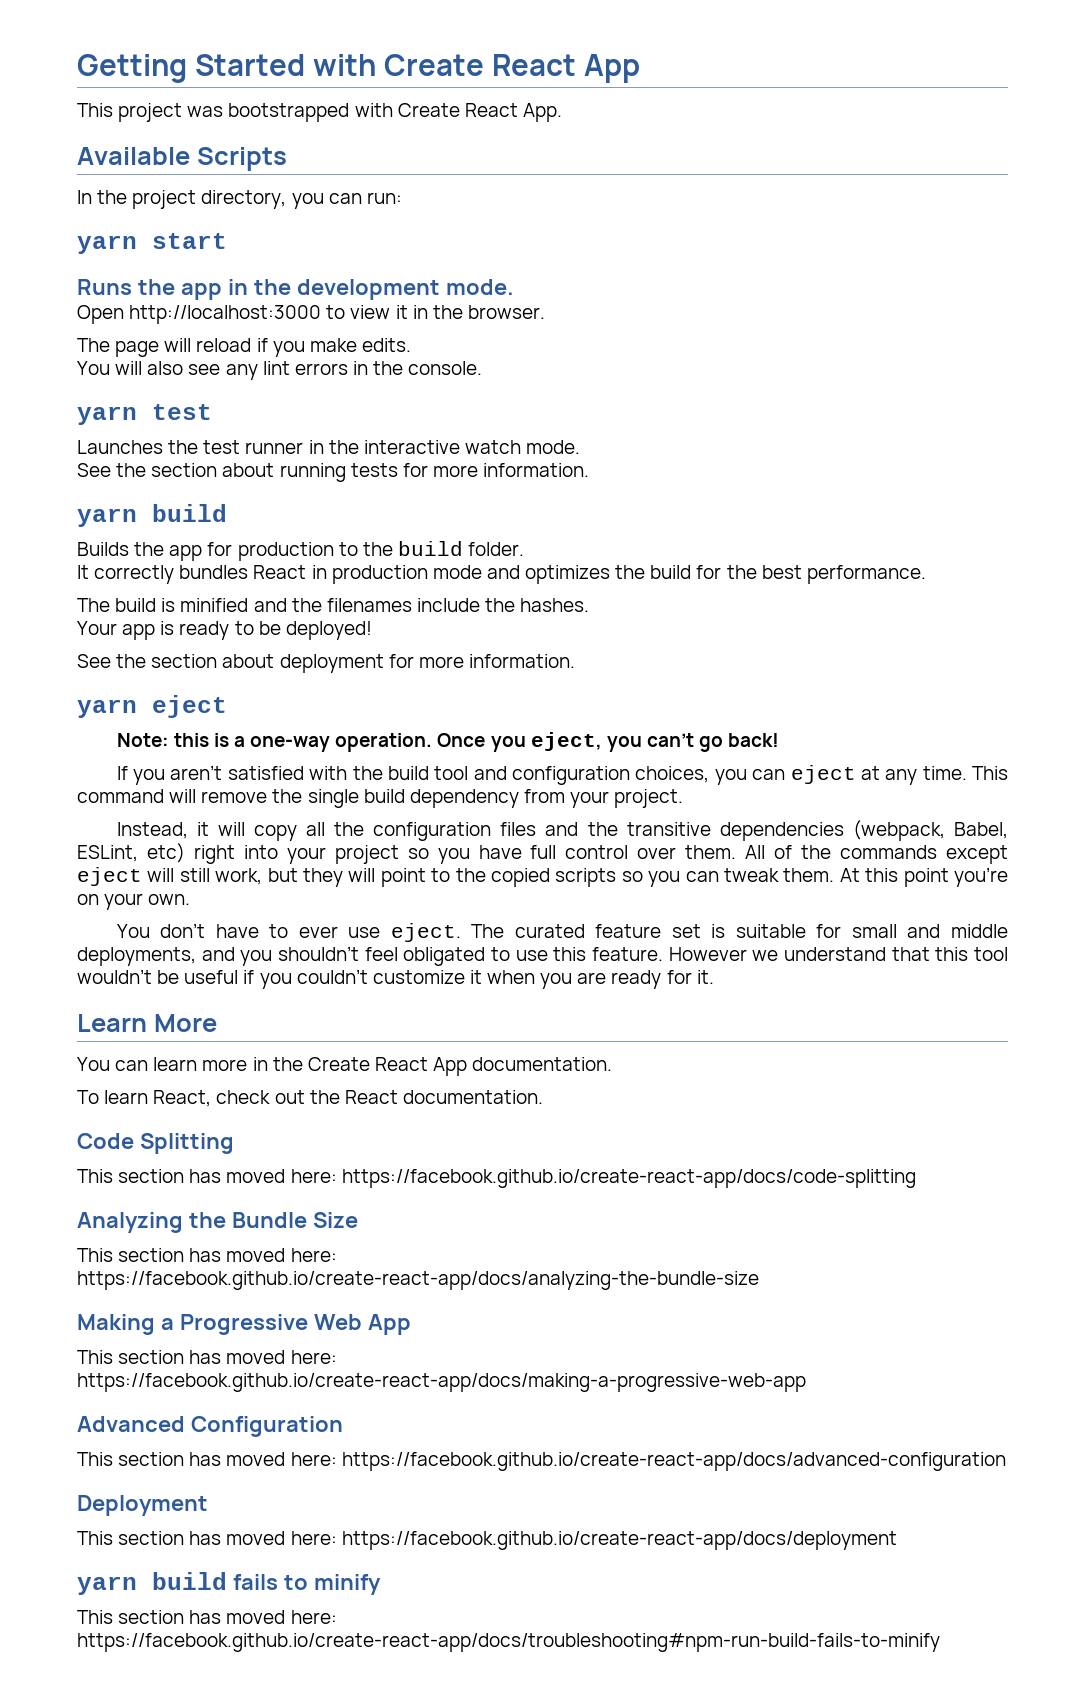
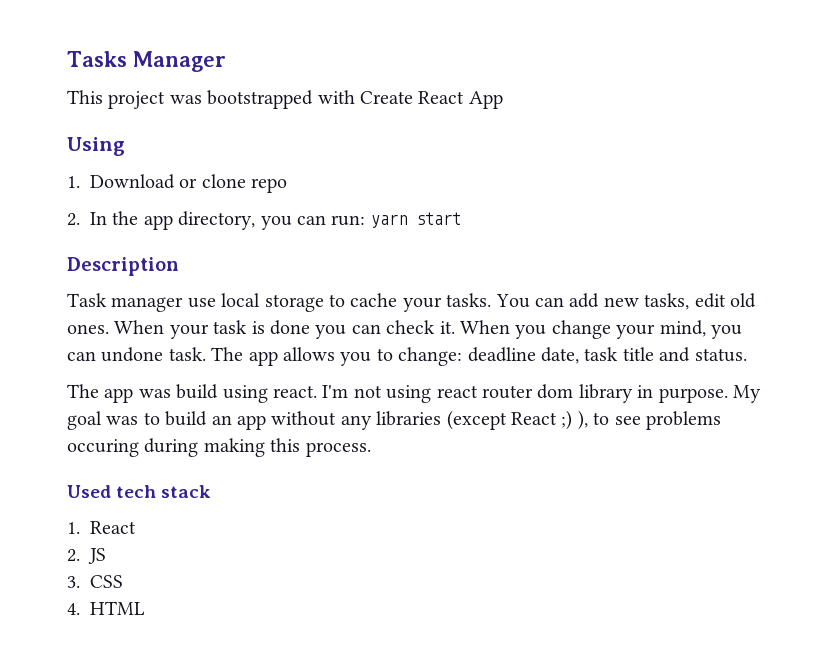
- Getting Started with Create React App
+ Tasks Manager
- This project was bootstrapped with Create React App.
- Available Scripts
- In the project directory, you can run:
- yarn start
+ This project was bootstrapped with Create React App
+ Using
+ 1. Download or clone repo
+ 2. In the app directory, you can run: yarn start
- Runs the app in the development mode.
- Open http://localhost:3000 to view it in the browser.
- The page will reload if you make edits.
- You will also see any lint errors in the console.
- yarn test
- Launches the test runner in the interactive watch mode.
- See the section about running tests for more information.
- yarn build
- Builds the app for production to the build folder.
- It correctly bundles React in production mode and optimizes the build for the best performance.
- The build is minified and the filenames include the hashes.
- Your app is ready to be deployed!
- See the section about deployment for more information.
- yarn eject
- Note: this is a one-way operation. Once you eject, you can’t go back!
- If you aren’t satisfied with the build tool and configuration choices, you can eject at any time. This command will remove the single build dependency from your project.
- Instead, it will copy all the configuration files and the transitive dependencies (webpack, Babel, ESLint, etc) right into your project so you have full control over them. All of the commands except eject will still work, but they will point to the copied scripts so you can tweak them. At this point you’re on your own.
- You don’t have to ever use eject. The curated feature set is suitable for small and middle deployments, and you shouldn’t feel obligated to use this feature. However we understand that this tool wouldn’t be useful if you couldn’t customize it when you are ready for it.
- Learn More
- You can learn more in the Create React App documentation.
- To learn React, check out the React documentation.
- Code Splitting
- This section has moved here: https://facebook.github.io/create-react-app/docs/code-splitting
- Analyzing the Bundle Size
- This section has moved here: https://facebook.github.io/create-react-app/docs/analyzing-the-bundle-size
- Making a Progressive Web App
- This section has moved here: https://facebook.github.io/create-react-app/docs/making-a-progressive-web-app
- Advanced Configuration
- This section has moved here: https://facebook.github.io/create-react-app/docs/advanced-configuration
- Deployment
- This section has moved here: https://facebook.github.io/create-react-app/docs/deployment
- yarn build fails to minify
- This section has moved here: https://facebook.github.io/create-react-app/docs/troubleshooting#npm-run-build-fails-to-minify
+ Description
+ Task manager use local storage to cache your tasks. You can add new tasks, edit old ones. When your task is done you can check it. When you change your mind, you can undone task. The app allows you to change: deadline date, task title and status.
+ The app was build using react. I'm not using react router dom library in purpose. My goal was to build an app without any libraries (except React ;) ), to see problems occuring during making this process.
+ Used tech stack
+ 1. React
+ 2. JS
+ 3. CSS
+ 4. HTML

